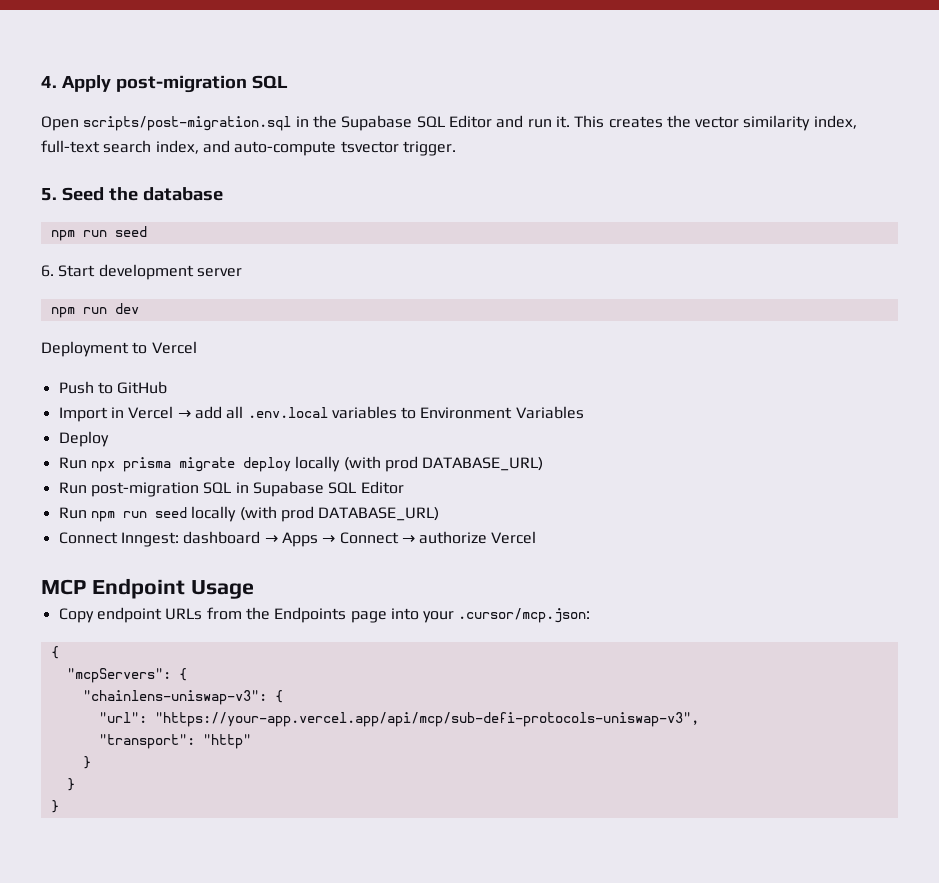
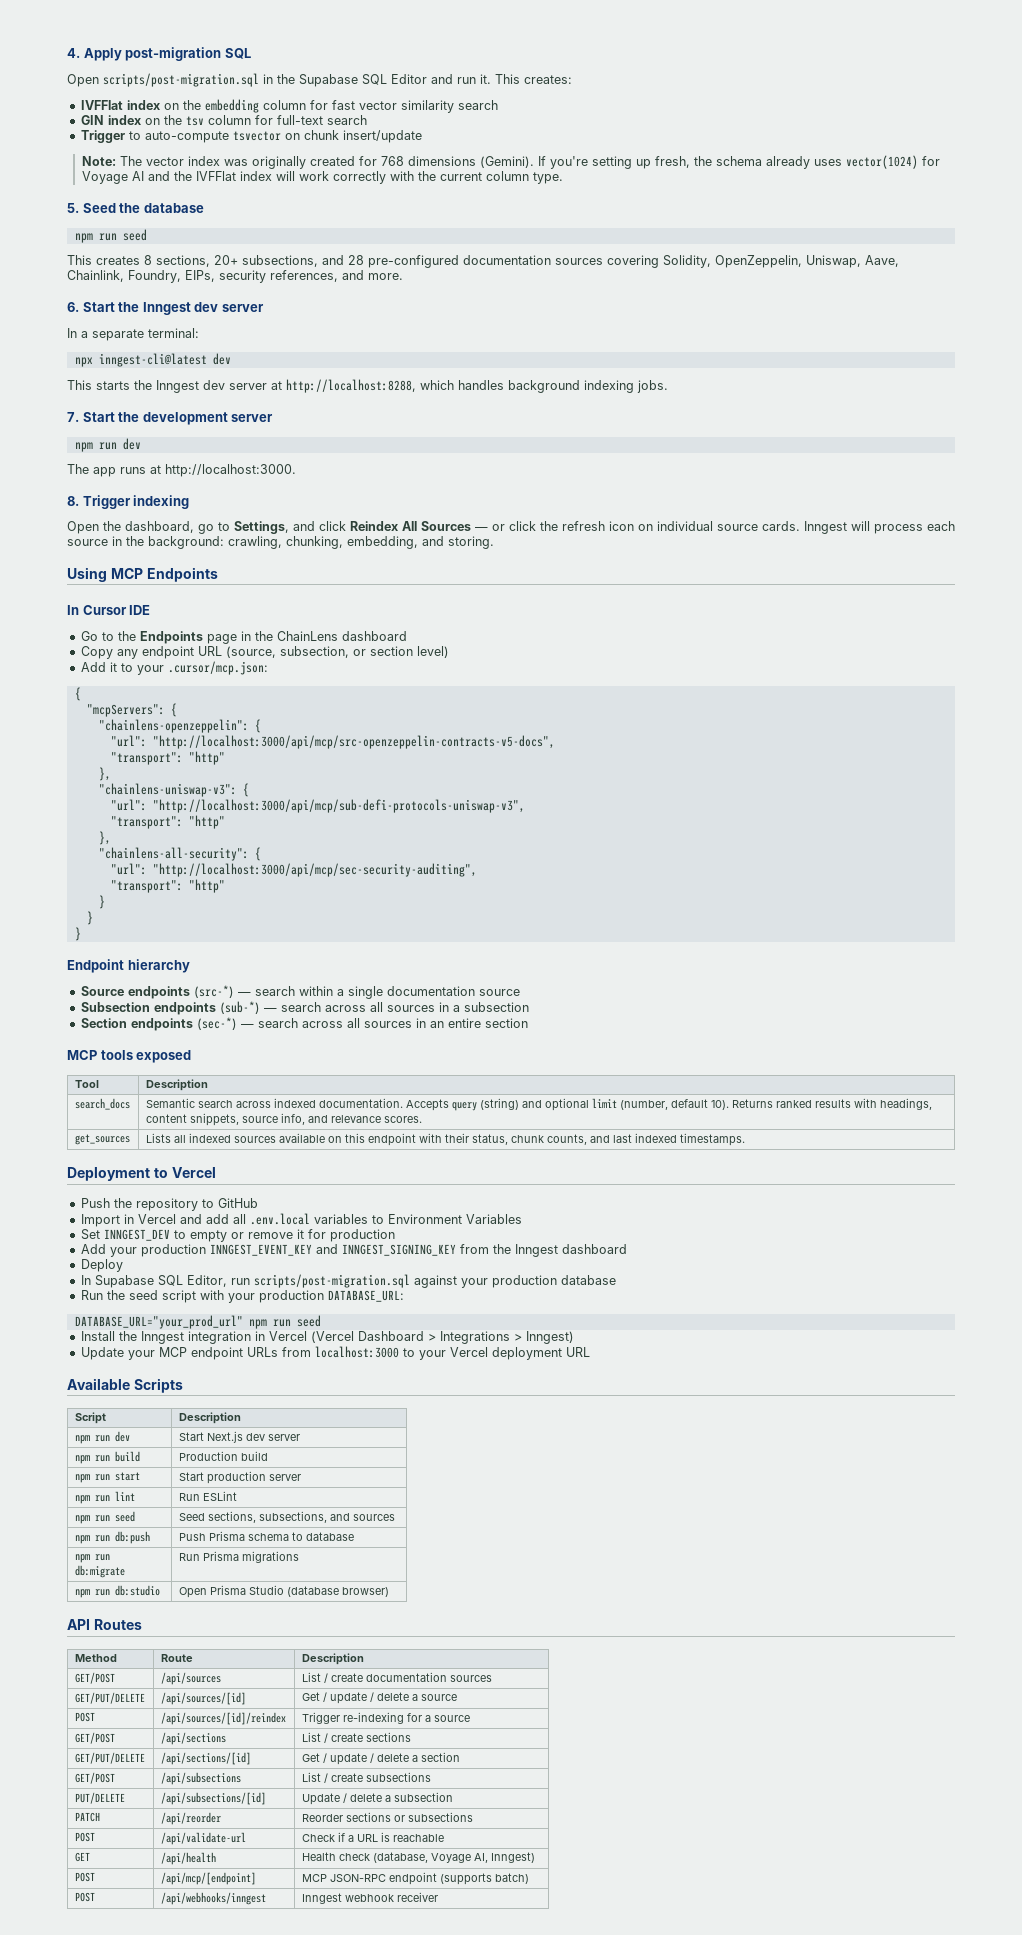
- This creates the vector similarity index, full-text search index, and auto-compute tsvector trigger.
+ This creates:
+ IVFFlat index on the embedding column for fast vector similarity search
+ GIN index on the tsv column for full-text search
+ Trigger to auto-compute tsvector on chunk insert/update
+ Note: The vector index was originally created for 768 dimensions (Gemini). If you're setting up fresh, the schema already uses vector(1024) for Voyage AI and the IVFFlat index will work correctly with the current column type.
- 6. Start development server
+ This creates 8 sections, 20+ subsections, and 28 pre-configured documentation sources covering Solidity, OpenZeppelin, Uniswap, Aave, Chainlink, Foundry, EIPs, security references, and more.
+ 6. Start the Inngest dev server
+ In a separate terminal:
+ npx inngest-cli@latest dev
+ This starts the Inngest dev server at http://localhost:8288, which handles background indexing jobs.
+ 7. Start the development server
- Deployment to Vercel
- Push to GitHub
- Import in Vercel → add all .env.local variables to Environment Variables
- Deploy
- Run npx prisma migrate deploy locally (with prod DATABASE_URL)
- Run post-migration SQL in Supabase SQL Editor
- Run npm run seed locally (with prod DATABASE_URL)
- Connect Inngest: dashboard → Apps → Connect → authorize Vercel
- MCP Endpoint Usage
- Copy endpoint URLs from the Endpoints page into your .cursor/mcp.json:
+ The app runs at http://localhost:3000.
+ 8. Trigger indexing
+ Open the dashboard, go to Settings, and click Reindex All Sources — or click the refresh icon on individual source cards. Inngest will process each source in the background: crawling, chunking, embedding, and storing.
+ Using MCP Endpoints
+ In Cursor IDE
+ Go to the Endpoints page in the ChainLens dashboard
+ Copy any endpoint URL (source, subsection, or section level)
+ Add it to your .cursor/mcp.json:
+ "chainlens-openzeppelin": {
+ "url": "http://localhost:3000/api/mcp/src-openzeppelin-contracts-v5-docs",
+ "transport": "http"
+ },
  "chainlens-uniswap-v3": {
- "url": "https://your-app.vercel.app/api/mcp/sub-defi-protocols-uniswap-v3",
+ "url": "http://localhost:3000/api/mcp/sub-defi-protocols-uniswap-v3",
+ "transport": "http"
+ },
+ "chainlens-all-security": {
+ "url": "http://localhost:3000/api/mcp/sec-security-auditing",
+ Endpoint hierarchy
+ Source endpoints (src-*) — search within a single documentation source
+ Subsection endpoints (sub-*) — search across all sources in a subsection
+ Section endpoints (sec-*) — search across all sources in an entire section
+ MCP tools exposed
+ Tool | Description
+ search_docs | Semantic search across indexed documentation. Accepts query (string) and optional limit (number, default 10). Returns ranked results with headings, content snippets, source info, and relevance scores.
+ get_sources | Lists all indexed sources available on this endpoint with their status, chunk counts, and last indexed timestamps.
+ Deployment to Vercel
+ Push the repository to GitHub
+ Import in Vercel and add all .env.local variables to Environment Variables
+ Set INNGEST_DEV to empty or remove it for production
+ Add your production INNGEST_EVENT_KEY and INNGEST_SIGNING_KEY from the Inngest dashboard
+ Deploy
+ In Supabase SQL Editor, run scripts/post-migration.sql against your production database
+ Run the seed script with your production DATABASE_URL:
+ DATABASE_URL="your_prod_url" npm run seed
+ Install the Inngest integration in Vercel (Vercel Dashboard > Integrations > Inngest)
+ Update your MCP endpoint URLs from localhost:3000 to your Vercel deployment URL
+ Available Scripts
+ Script | Description
+ npm run dev | Start Next.js dev server
+ npm run build | Production build
+ npm run start | Start production server
+ npm run lint | Run ESLint
+ npm run seed | Seed sections, subsections, and sources
+ npm run db:push | Push Prisma schema to database
+ npm run db:migrate | Run Prisma migrations
+ npm run db:studio | Open Prisma Studio (database browser)
+ API Routes
+ Method | Route | Description
+ GET/POST | /api/sources | List / create documentation sources
+ GET/PUT/DELETE | /api/sources/[id] | Get / update / delete a source
+ POST | /api/sources/[id]/reindex | Trigger re-indexing for a source
+ GET/POST | /api/sections | List / create sections
+ GET/PUT/DELETE | /api/sections/[id] | Get / update / delete a section
+ GET/POST | /api/subsections | List / create subsections
+ PUT/DELETE | /api/subsections/[id] | Update / delete a subsection
+ PATCH | /api/reorder | Reorder sections or subsections
+ POST | /api/validate-url | Check if a URL is reachable
+ GET | /api/health | Health check (database, Voyage AI, Inngest)
+ POST | /api/mcp/[endpoint] | MCP JSON-RPC endpoint (supports batch)
+ POST | /api/webhooks/inngest | Inngest webhook receiver

